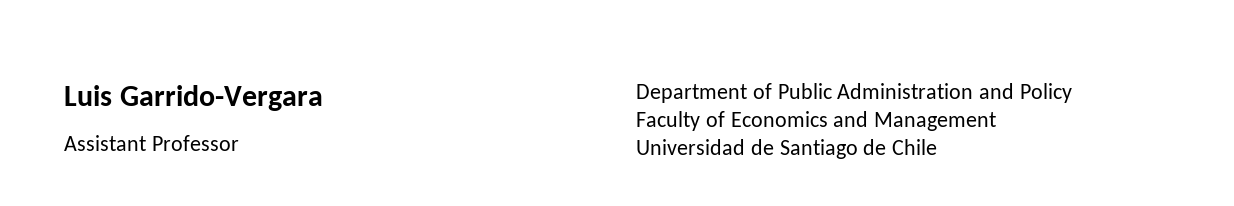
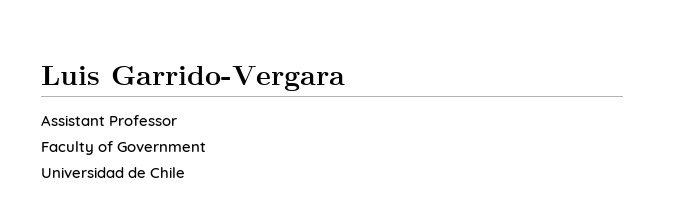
- Department of Public Administration and Policy
- Faculty of Economics and Management
+ Faculty of Government
- Universidad de Santiago de Chile
+ Universidad de Chile

